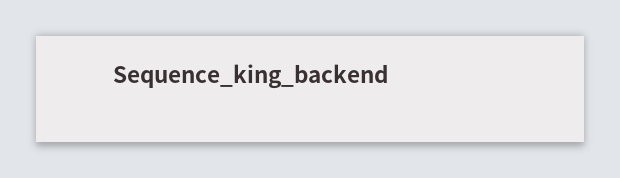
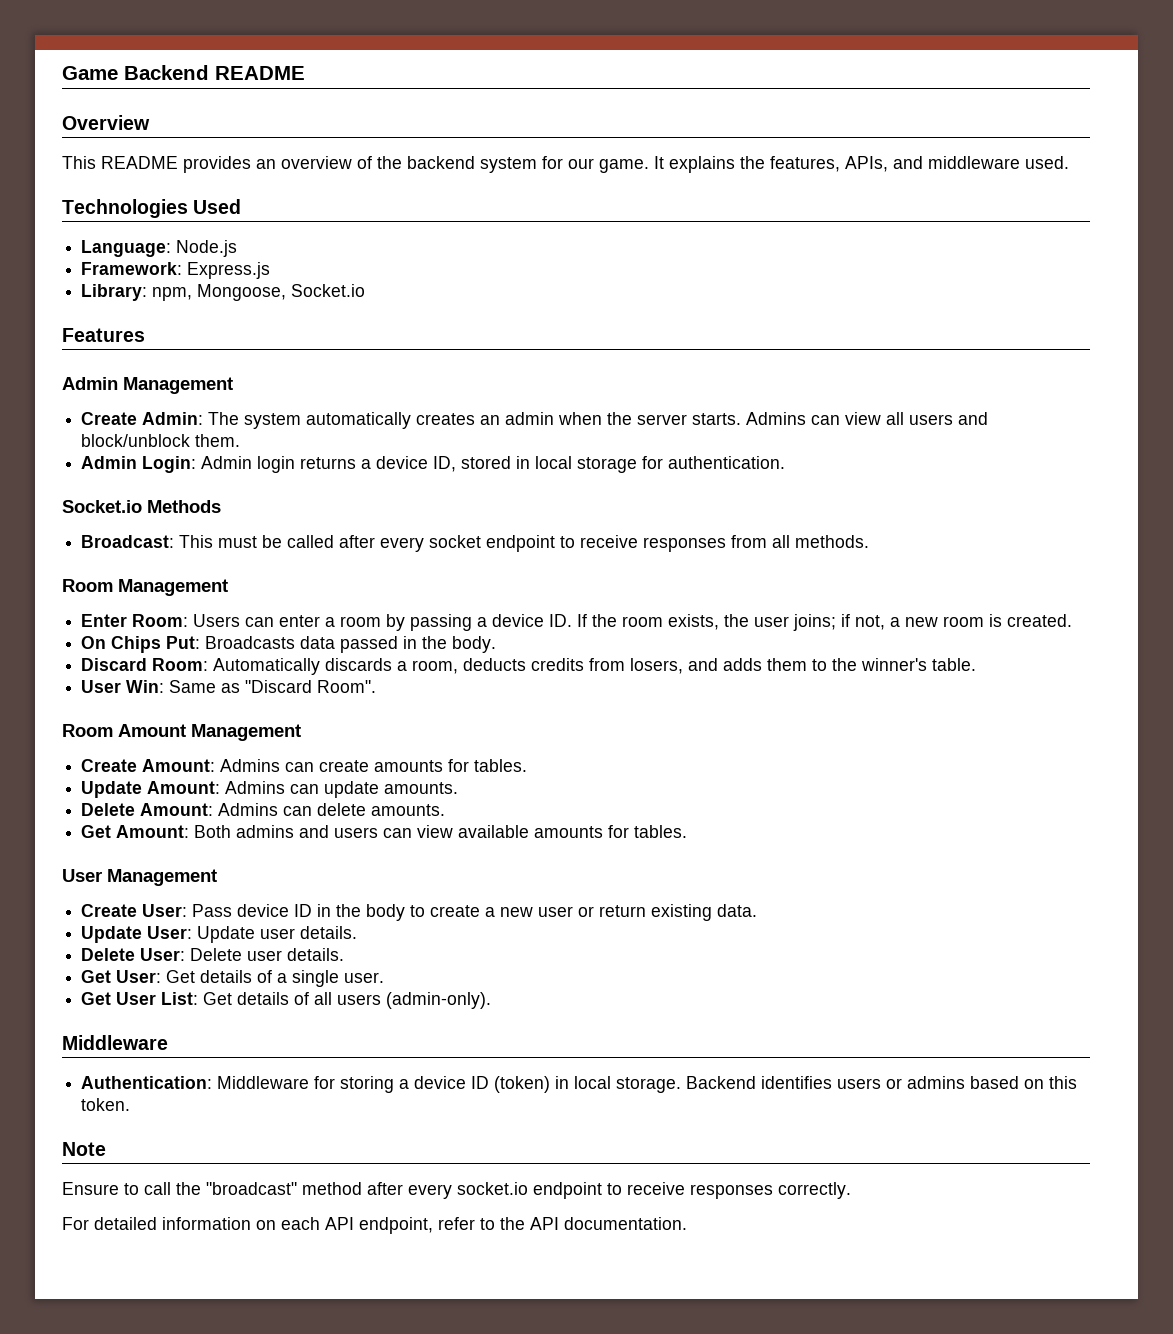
- Sequence_king_backend
+ Game Backend README
+ Overview
+ This README provides an overview of the backend system for our game. It explains the features, APIs, and middleware used.
+ Technologies Used
+ Language: Node.js
+ Framework: Express.js
+ Library: npm, Mongoose, Socket.io
+ Features
+ Admin Management
+ Create Admin: The system automatically creates an admin when the server starts. Admins can view all users and block/unblock them.
+ Admin Login: Admin login returns a device ID, stored in local storage for authentication.
+ Socket.io Methods
+ Broadcast: This must be called after every socket endpoint to receive responses from all methods.
+ Room Management
+ Enter Room: Users can enter a room by passing a device ID. If the room exists, the user joins; if not, a new room is created.
+ On Chips Put: Broadcasts data passed in the body.
+ Discard Room: Automatically discards a room, deducts credits from losers, and adds them to the winner's table.
+ User Win: Same as "Discard Room".
+ Room Amount Management
+ Create Amount: Admins can create amounts for tables.
+ Update Amount: Admins can update amounts.
+ Delete Amount: Admins can delete amounts.
+ Get Amount: Both admins and users can view available amounts for tables.
+ User Management
+ Create User: Pass device ID in the body to create a new user or return existing data.
+ Update User: Update user details.
+ Delete User: Delete user details.
+ Get User: Get details of a single user.
+ Get User List: Get details of all users (admin-only).
+ Middleware
+ Authentication: Middleware for storing a device ID (token) in local storage. Backend identifies users or admins based on this token.
+ Note
+ Ensure to call the "broadcast" method after every socket.io endpoint to receive responses correctly.
+ For detailed information on each API endpoint, refer to the API documentation.

